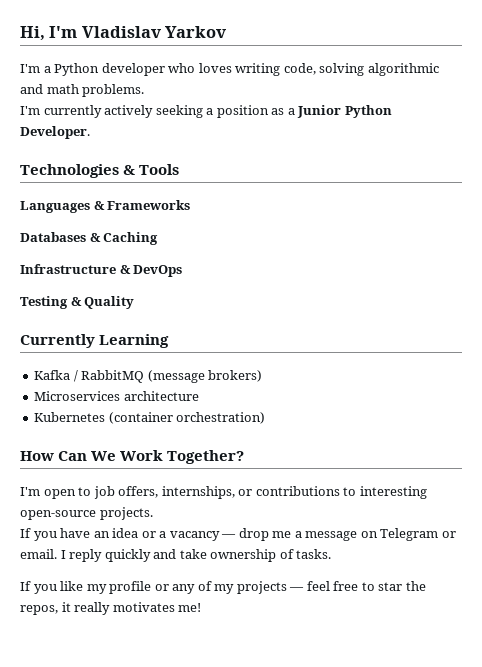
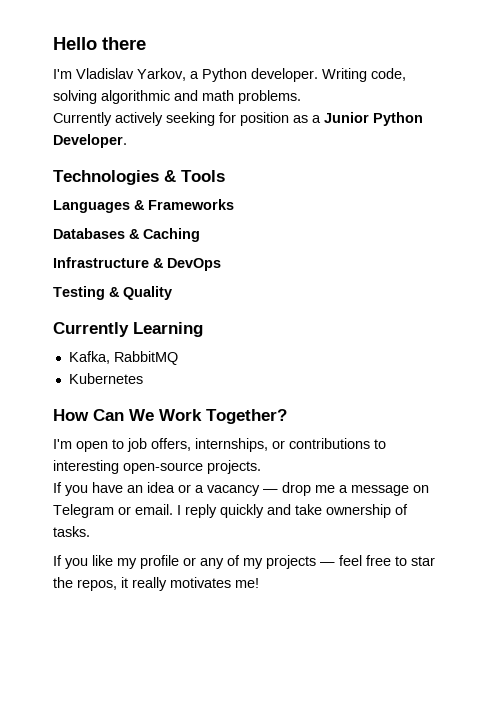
- Hi, I'm Vladislav Yarkov
- I'm a Python developer who loves writing code, solving algorithmic and math problems.
+ Hello there
+ I'm Vladislav Yarkov, a Python developer. Writing code, solving algorithmic and math problems.
- I'm currently actively seeking a position as a Junior Python Developer.
+ Currently actively seeking for position as a Junior Python Developer.
- Kafka / RabbitMQ (message brokers)
- Microservices architecture
+ Kafka, RabbitMQ
- Kubernetes (container orchestration)
+ Kubernetes

